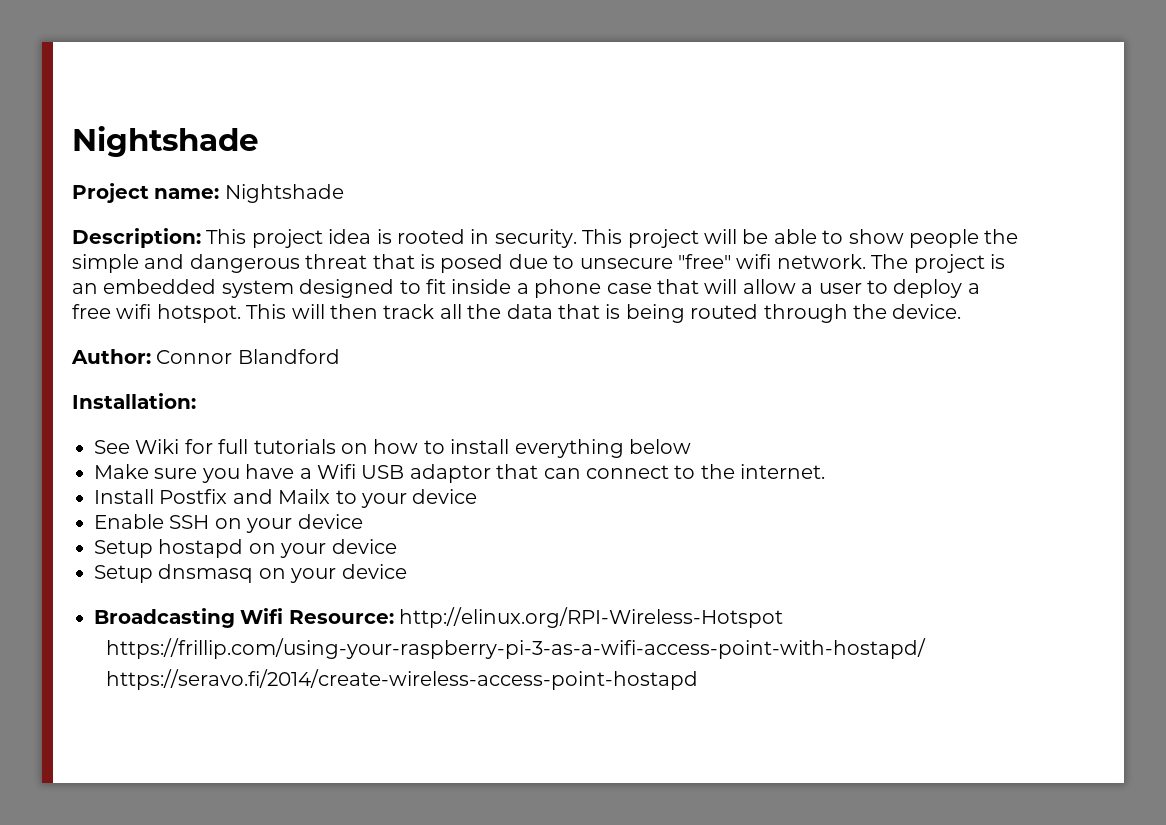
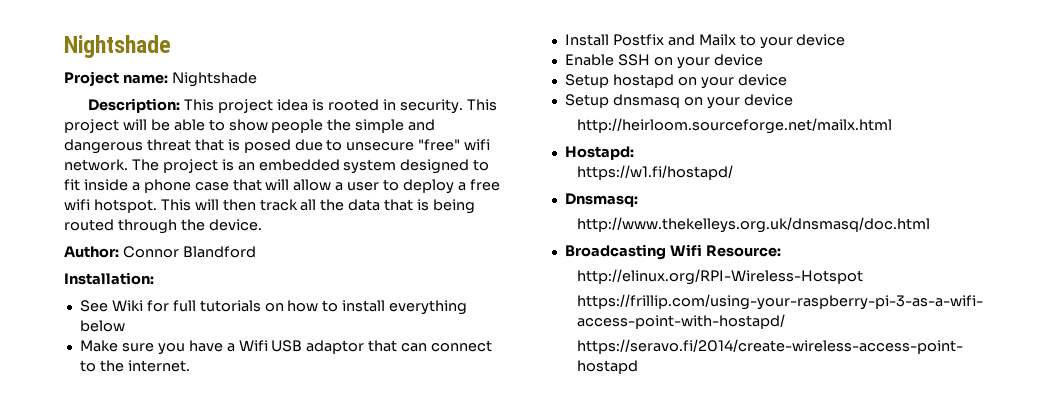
+ http://heirloom.sourceforge.net/mailx.html
+ Hostapd:
+ https://w1.fi/hostapd/
+ Dnsmasq:
+ http://www.thekelleys.org.uk/dnsmasq/doc.html
- Broadcasting Wifi Resource: http://elinux.org/RPI-Wireless-Hotspot
+ Broadcasting Wifi Resource:
+ http://elinux.org/RPI-Wireless-Hotspot

